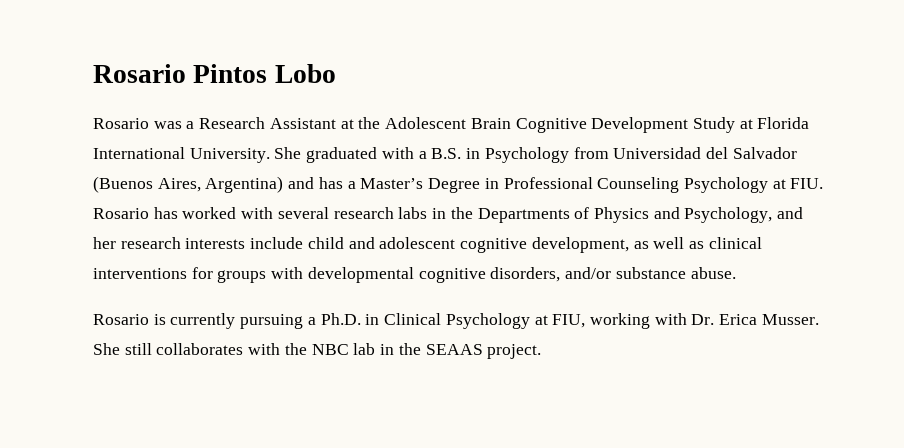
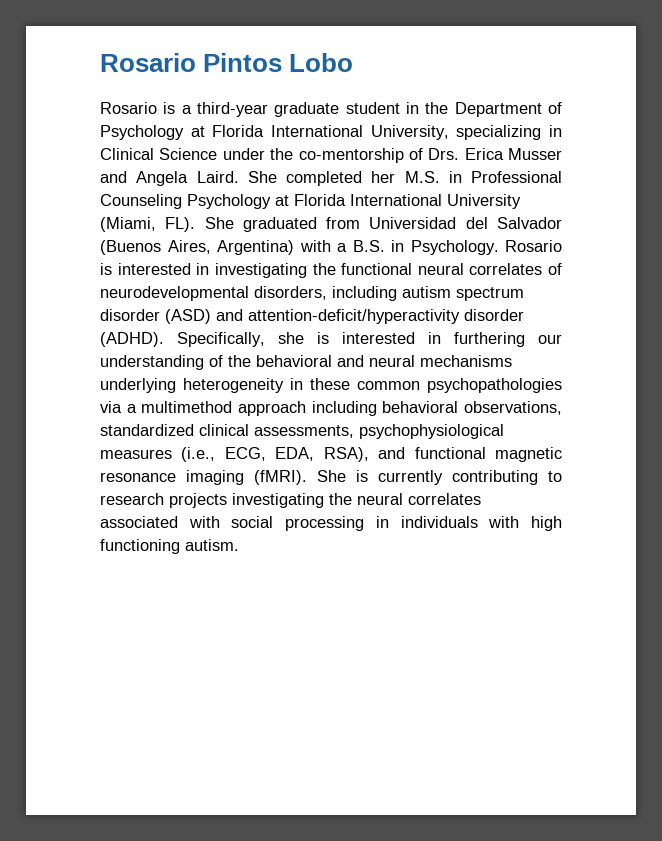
- Rosario was a Research Assistant at the Adolescent Brain Cognitive Development Study at Florida International University. She graduated with a B.S. in Psychology from Universidad del Salvador (Buenos Aires, Argentina) and has a Master’s Degree in Professional Counseling Psychology at FIU. Rosario has worked with several research labs in the Departments of Physics and Psychology, and her research interests include child and adolescent cognitive development, as well as clinical interventions for groups with developmental cognitive disorders, and/or substance abuse.
- Rosario is currently pursuing a Ph.D. in Clinical Psychology at FIU, working with Dr. Erica Musser. She still collaborates with the NBC lab in the SEAAS project.
+ Rosario is a third-year graduate student in the Department of Psychology at Florida International University, specializing in Clinical Science under the co-mentorship of Drs. Erica Musser and Angela Laird. She completed her M.S. in Professional Counseling Psychology at Florida International University (Miami, FL). She graduated from Universidad del Salvador (Buenos Aires, Argentina) with a B.S. in Psychology. Rosario is interested in investigating the functional neural correlates of neurodevelopmental disorders, including autism spectrum disorder (ASD) and attention-deficit/hyperactivity disorder (ADHD). Specifically, she is interested in furthering our understanding of the behavioral and neural mechanisms underlying heterogeneity in these common psychopathologies via a multimethod approach including behavioral observations, standardized clinical assessments, psychophysiological measures (i.e., ECG, EDA, RSA), and functional magnetic resonance imaging (fMRI). She is currently contributing to research projects investigating the neural correlates associated with social processing in individuals with high functioning autism.

